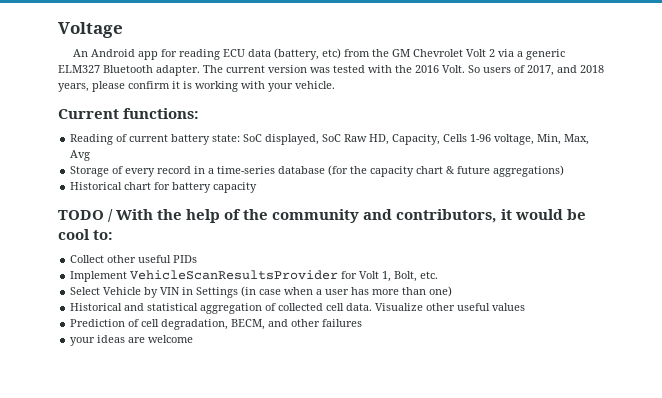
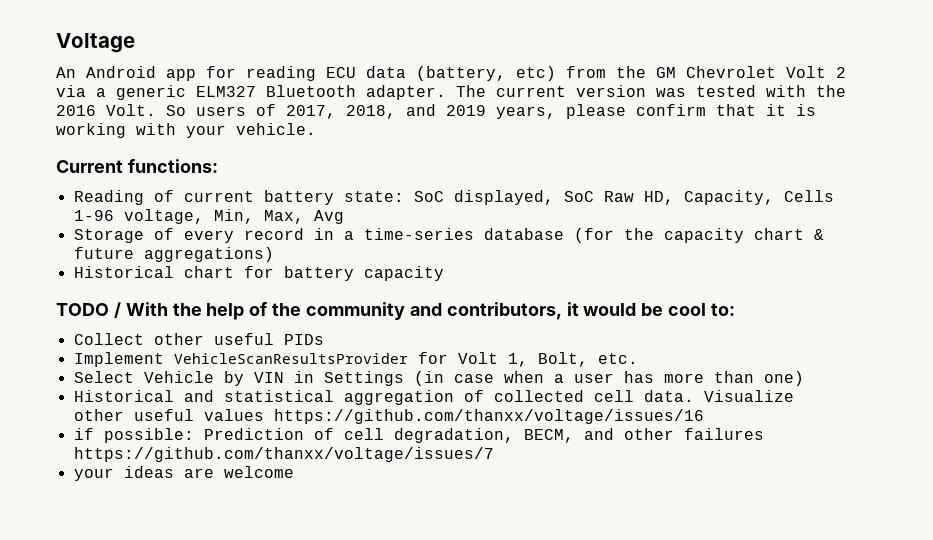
- So users of 2017, and 2018 years, please confirm it is working with your vehicle.
+ So users of 2017, 2018, and 2019 years, please confirm that it is working with your vehicle.
- Visualize other useful values
- Prediction of cell degradation, BECM, and other failures
+ Visualize other useful values https://github.com/thanxx/voltage/issues/16
+ if possible: Prediction of cell degradation, BECM, and other failures https://github.com/thanxx/voltage/issues/7

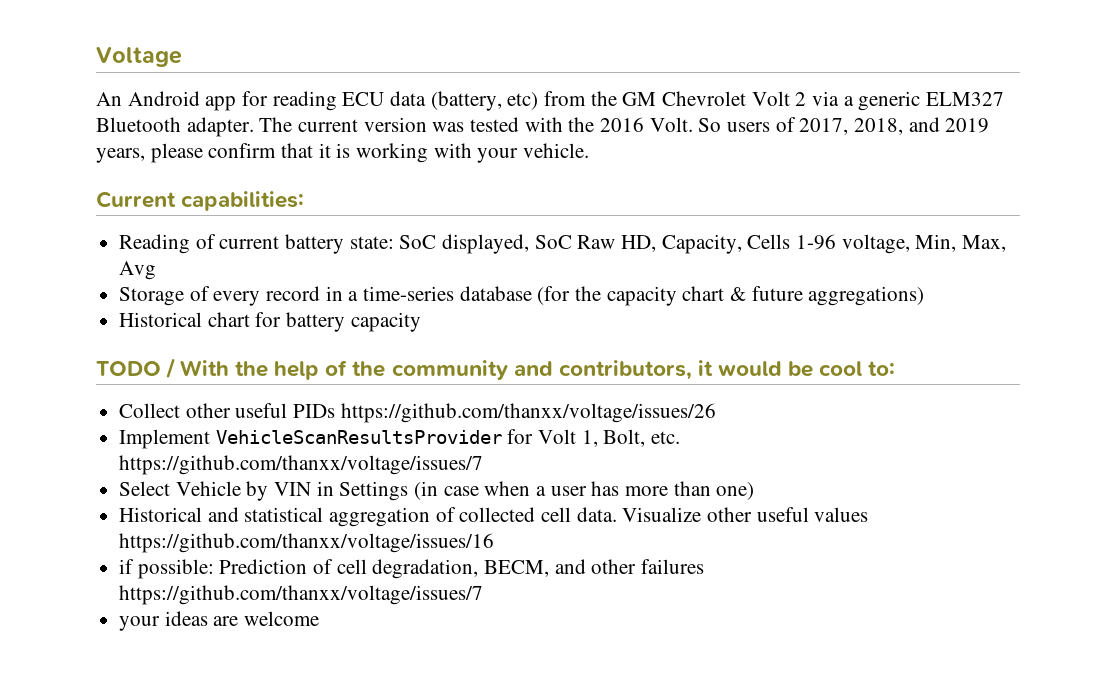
- Current functions:
+ Current capabilities:
- Collect other useful PIDs
+ Collect other useful PIDs https://github.com/thanxx/voltage/issues/26
- Implement VehicleScanResultsProvider for Volt 1, Bolt, etc.
+ Implement VehicleScanResultsProvider for Volt 1, Bolt, etc. https://github.com/thanxx/voltage/issues/7

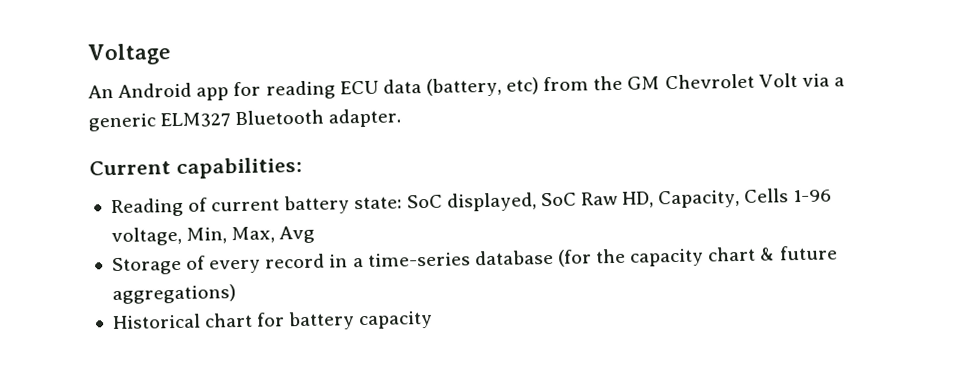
- An Android app for reading ECU data (battery, etc) from the GM Chevrolet Volt 2 via a generic ELM327 Bluetooth adapter. The current version was tested with the 2016 Volt. So users of 2017, 2018, and 2019 years, please confirm that it is working with your vehicle.
+ An Android app for reading ECU data (battery, etc) from the GM Chevrolet Volt via a generic ELM327 Bluetooth adapter.
- TODO / With the help of the community and contributors, it would be cool to:
- Collect other useful PIDs https://github.com/thanxx/voltage/issues/26
- Implement VehicleScanResultsProvider for Volt 1, Bolt, etc. https://github.com/thanxx/voltage/issues/7
- Select Vehicle by VIN in Settings (in case when a user has more than one)
- Historical and statistical aggregation of collected cell data. Visualize other useful values https://github.com/thanxx/voltage/issues/16
- if possible: Prediction of cell degradation, BECM, and other failures https://github.com/thanxx/voltage/issues/7
- your ideas are welcome

